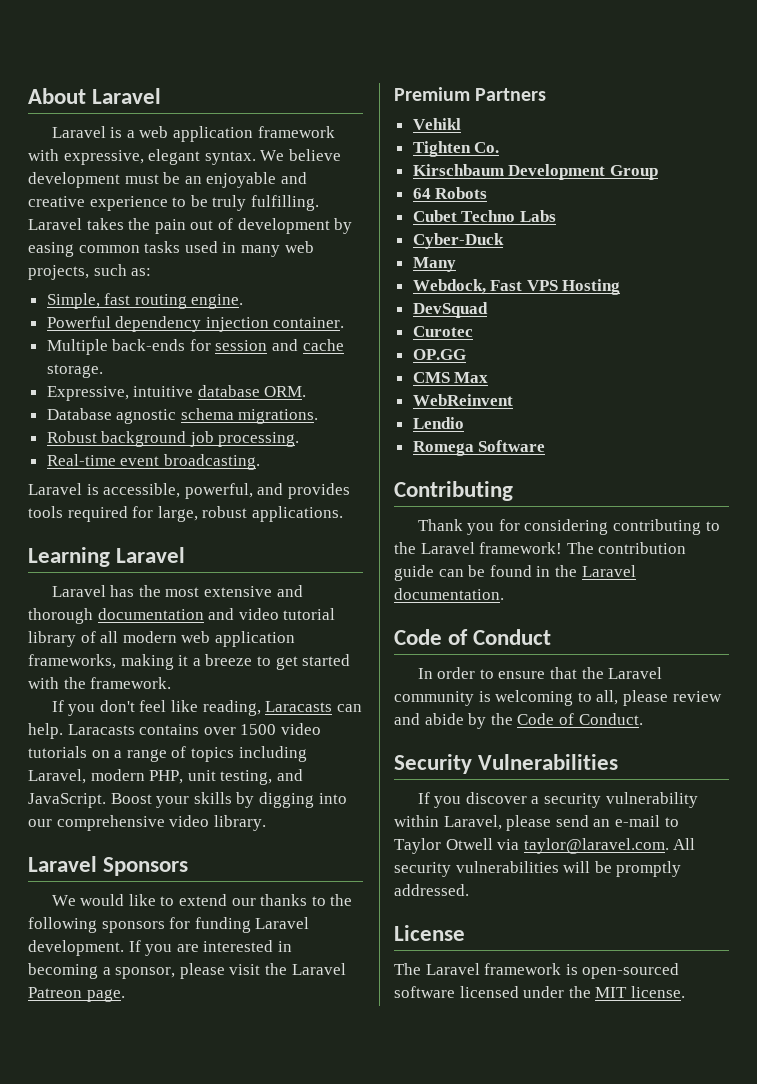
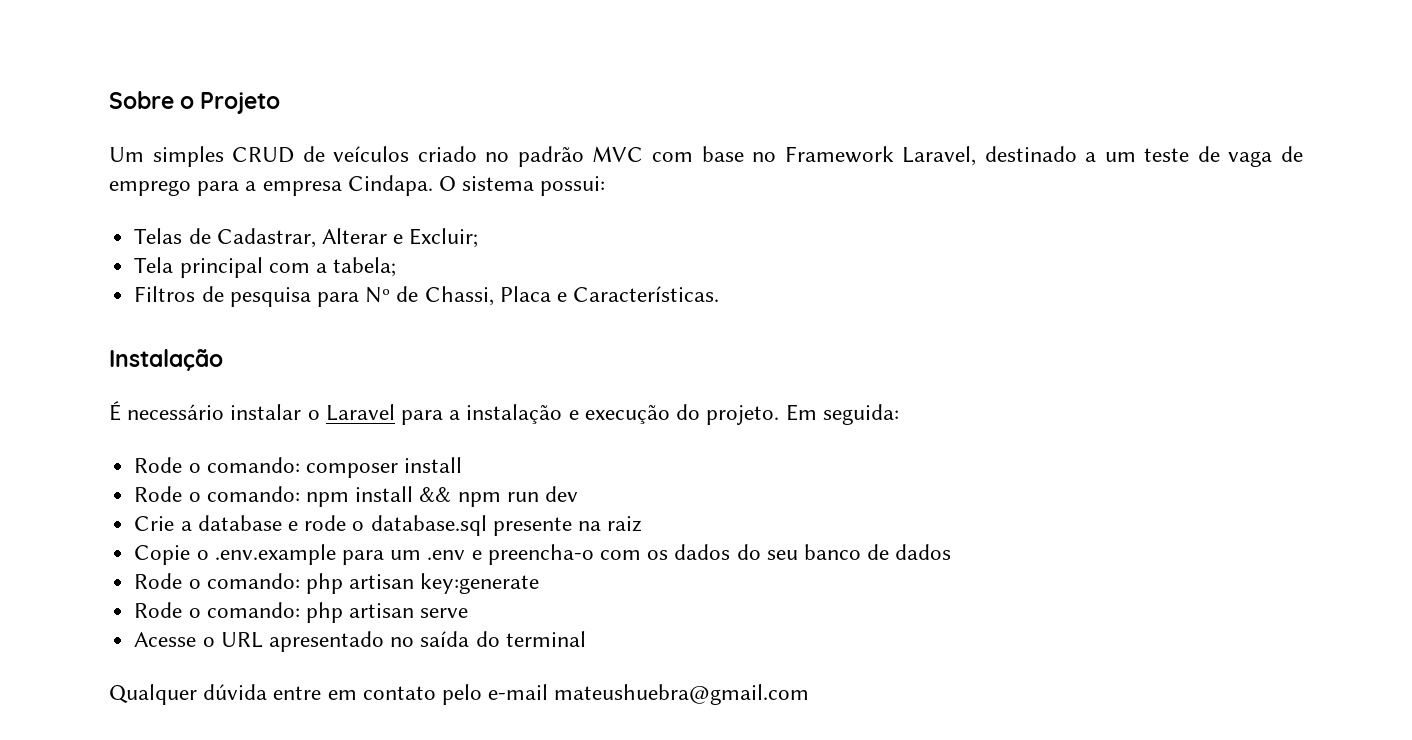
- About Laravel
- Laravel is a web application framework with expressive, elegant syntax. We believe development must be an enjoyable and creative experience to be truly fulfilling. Laravel takes the pain out of development by easing common tasks used in many web projects, such as:
- Simple, fast routing engine.
- Powerful dependency injection container.
- Multiple back-ends for session and cache storage.
- Expressive, intuitive database ORM.
- Database agnostic schema migrations.
- Robust background job processing.
- Real-time event broadcasting.
- Laravel is accessible, powerful, and provides tools required for large, robust applications.
- Learning Laravel
- Laravel has the most extensive and thorough documentation and video tutorial library of all modern web application frameworks, making it a breeze to get started with the framework.
- If you don't feel like reading, Laracasts can help. Laracasts contains over 1500 video tutorials on a range of topics including Laravel, modern PHP, unit testing, and JavaScript. Boost your skills by digging into our comprehensive video library.
- Laravel Sponsors
- We would like to extend our thanks to the following sponsors for funding Laravel development. If you are interested in becoming a sponsor, please visit the Laravel Patreon page.
- Premium Partners
- Vehikl
- Tighten Co.
- Kirschbaum Development Group
- 64 Robots
- Cubet Techno Labs
- Cyber-Duck
- Many
- Webdock, Fast VPS Hosting
- DevSquad
- Curotec
- OP.GG
- CMS Max
- WebReinvent
- Lendio
- Romega Software
- Contributing
- Thank you for considering contributing to the Laravel framework! The contribution guide can be found in the Laravel documentation.
- Code of Conduct
- In order to ensure that the Laravel community is welcoming to all, please review and abide by the Code of Conduct.
- Security Vulnerabilities
- If you discover a security vulnerability within Laravel, please send an e-mail to Taylor Otwell via taylor@laravel.com. All security vulnerabilities will be promptly addressed.
- License
- The Laravel framework is open-sourced software licensed under the MIT license.
+ Sobre o Projeto
+ Um simples CRUD de veículos criado no padrão MVC com base no Framework Laravel, destinado a um teste de vaga de emprego para a empresa Cindapa. O sistema possui:
+ Telas de Cadastrar, Alterar e Excluir;
+ Tela principal com a tabela;
+ Filtros de pesquisa para Nº de Chassi, Placa e Características.
+ Instalação
+ É necessário instalar o Laravel para a instalação e execução do projeto. Em seguida:
+ Rode o comando: composer install
+ Rode o comando: npm install && npm run dev
+ Crie a database e rode o database.sql presente na raiz
+ Copie o .env.example para um .env e preencha-o com os dados do seu banco de dados
+ Rode o comando: php artisan key:generate
+ Rode o comando: php artisan serve
+ Acesse o URL apresentado no saída do terminal
+ Qualquer dúvida entre em contato pelo e-mail mateushuebra@gmail.com

